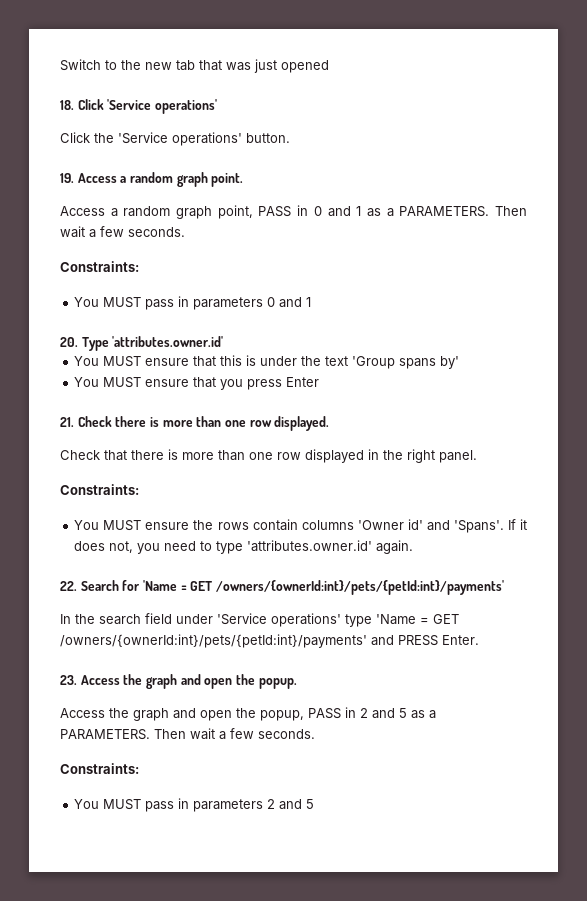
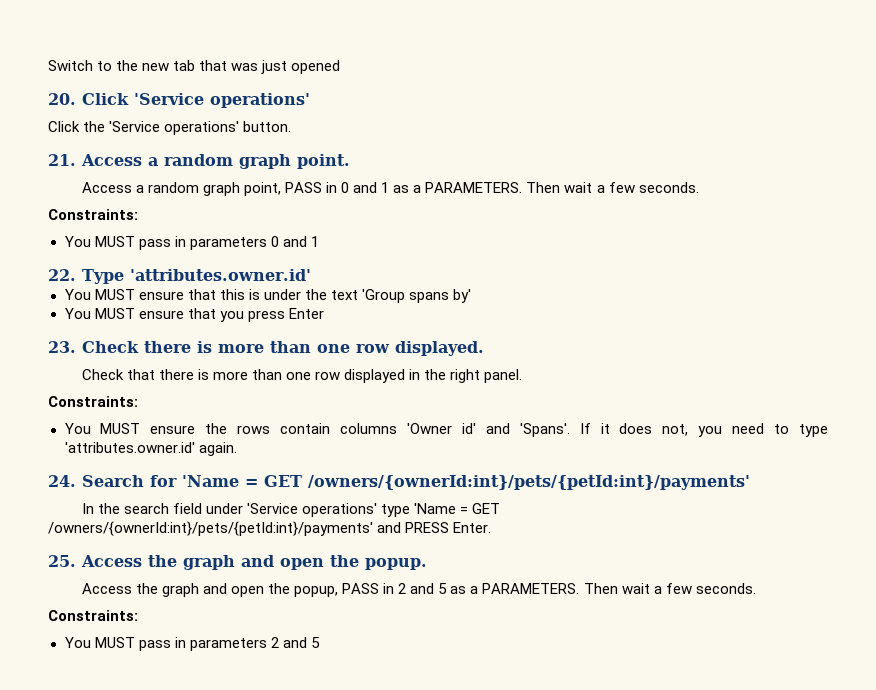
- 18. Click 'Service operations'
+ 20. Click 'Service operations'
- 19. Access a random graph point.
+ 21. Access a random graph point.
- 20. Type 'attributes.owner.id'
+ 22. Type 'attributes.owner.id'
- 21. Check there is more than one row displayed.
+ 23. Check there is more than one row displayed.
- 22. Search for 'Name = GET /owners/{ownerId:int}/pets/{petId:int}/payments'
+ 24. Search for 'Name = GET /owners/{ownerId:int}/pets/{petId:int}/payments'
- 23. Access the graph and open the popup.
+ 25. Access the graph and open the popup.

